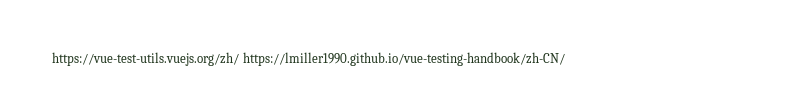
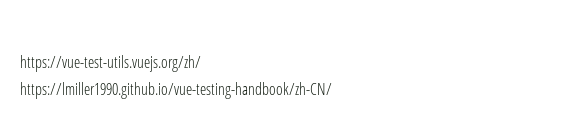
- https://vue-test-utils.vuejs.org/zh/ https://lmiller1990.github.io/vue-testing-handbook/zh-CN/
+ https://vue-test-utils.vuejs.org/zh/
+ https://lmiller1990.github.io/vue-testing-handbook/zh-CN/

